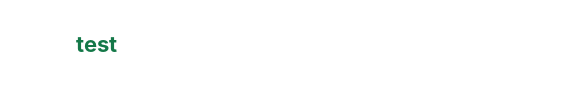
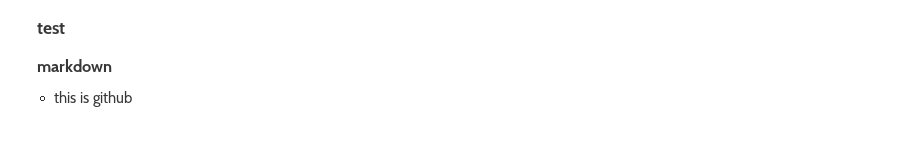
+ markdown
+ this is github

